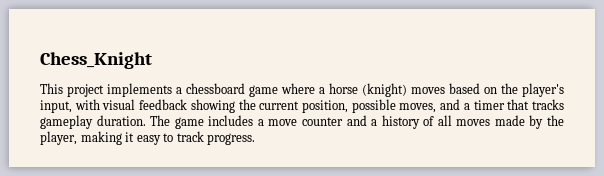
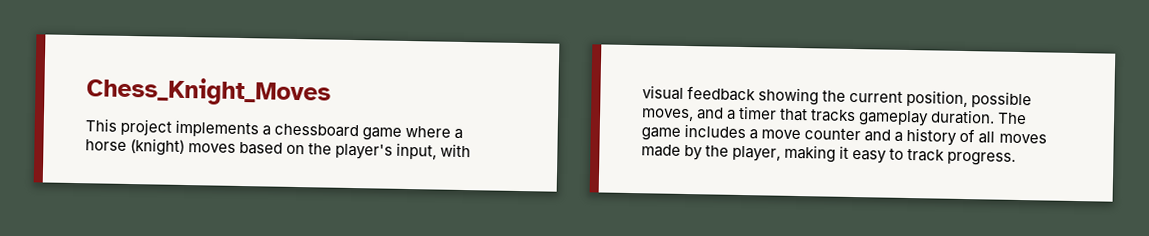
- Chess_Knight
+ Chess_Knight_Moves

